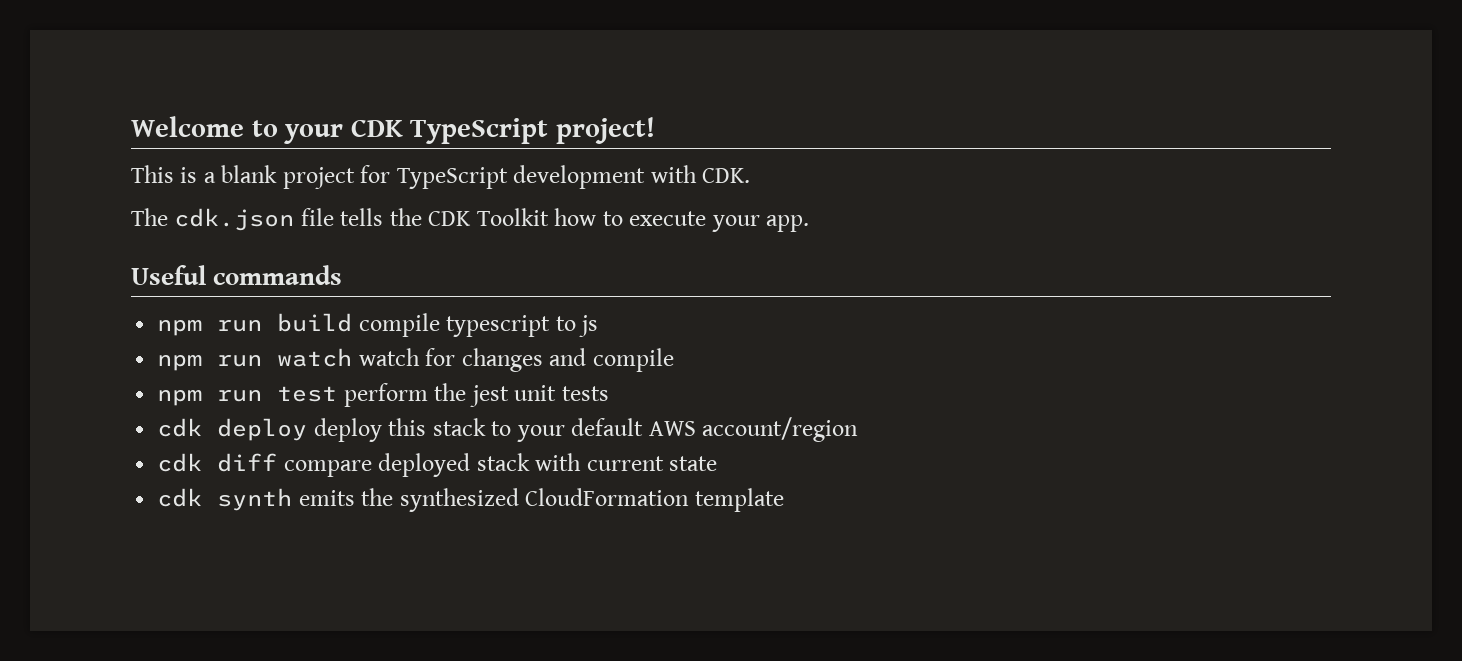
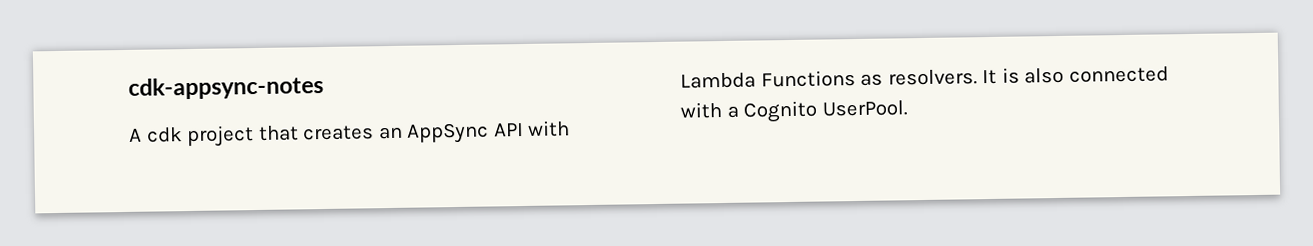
- Welcome to your CDK TypeScript project!
- This is a blank project for TypeScript development with CDK.
- The cdk.json file tells the CDK Toolkit how to execute your app.
- Useful commands
- npm run build compile typescript to js
- npm run watch watch for changes and compile
- npm run test perform the jest unit tests
- cdk deploy deploy this stack to your default AWS account/region
- cdk diff compare deployed stack with current state
- cdk synth emits the synthesized CloudFormation template
+ cdk-appsync-notes
+ A cdk project that creates an AppSync API with Lambda Functions as resolvers. It is also connected with a Cognito UserPool.

